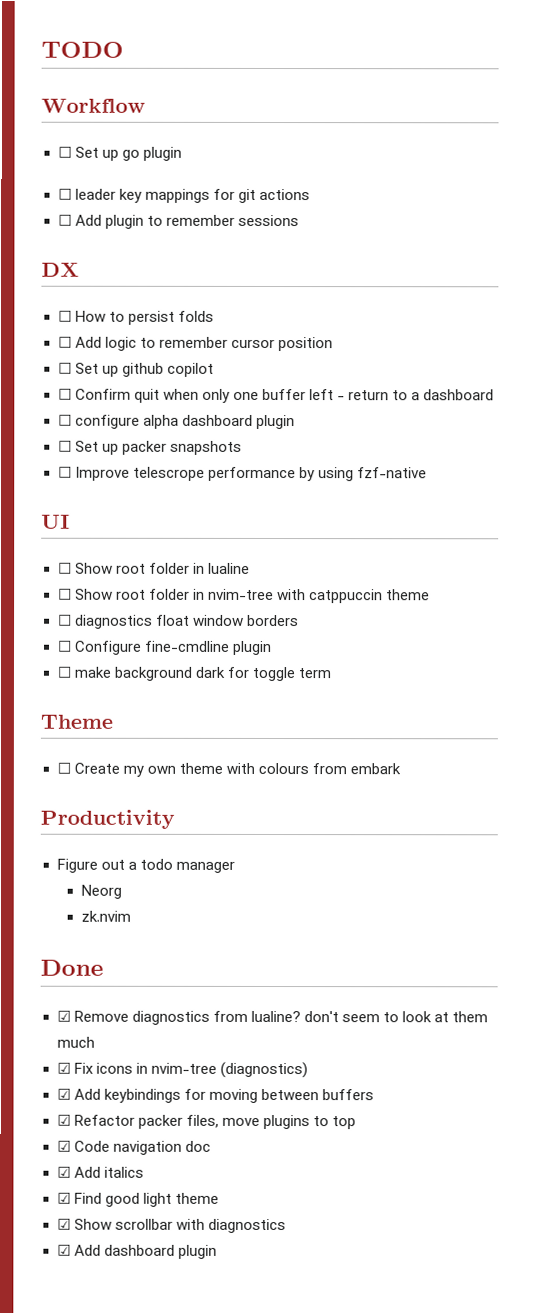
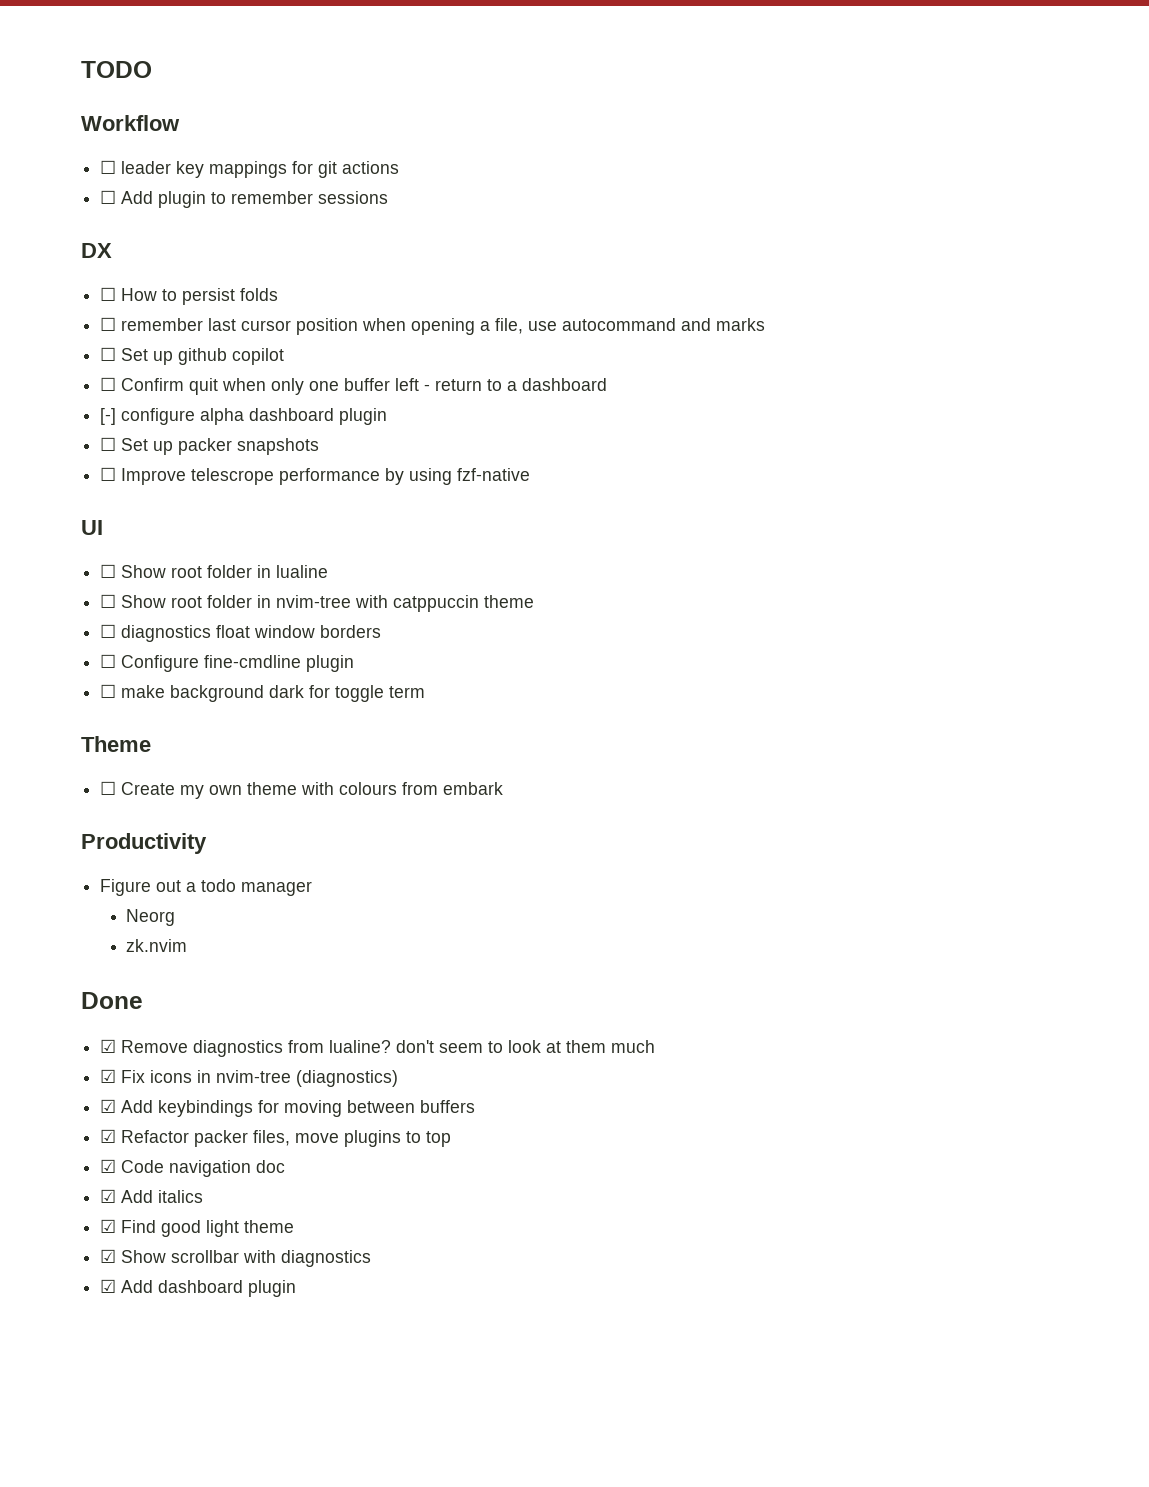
- ☐ Set up go plugin
- ☐ Add logic to remember cursor position
+ ☐ remember last cursor position when opening a file, use autocommand and marks
- ☐ configure alpha dashboard plugin
+ [-] configure alpha dashboard plugin

